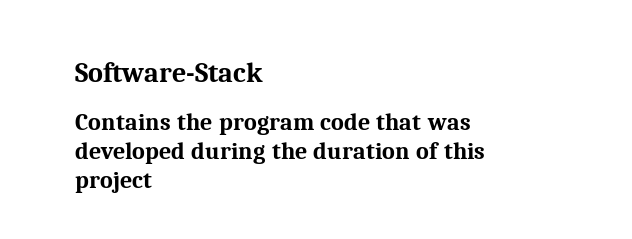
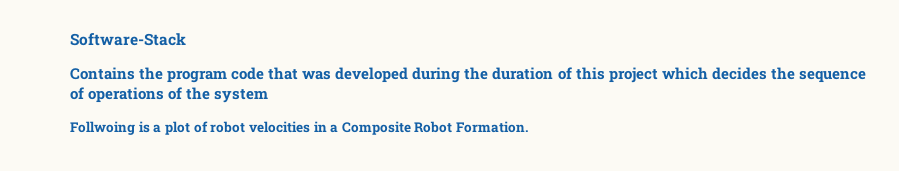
- Contains the program code that was developed during the duration of this project
+ Contains the program code that was developed during the duration of this project which decides the sequence of operations of the system
+ Follwoing is a plot of robot velocities in a Composite Robot Formation.

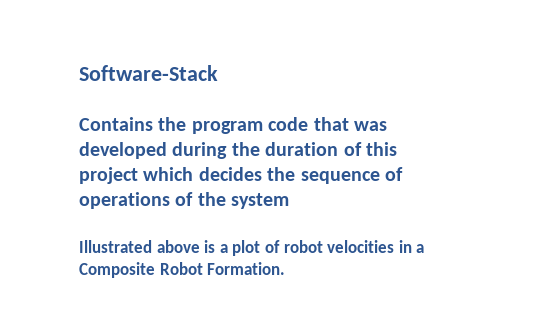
- Follwoing is a plot of robot velocities in a Composite Robot Formation.
+ Illustrated above is a plot of robot velocities in a Composite Robot Formation.

